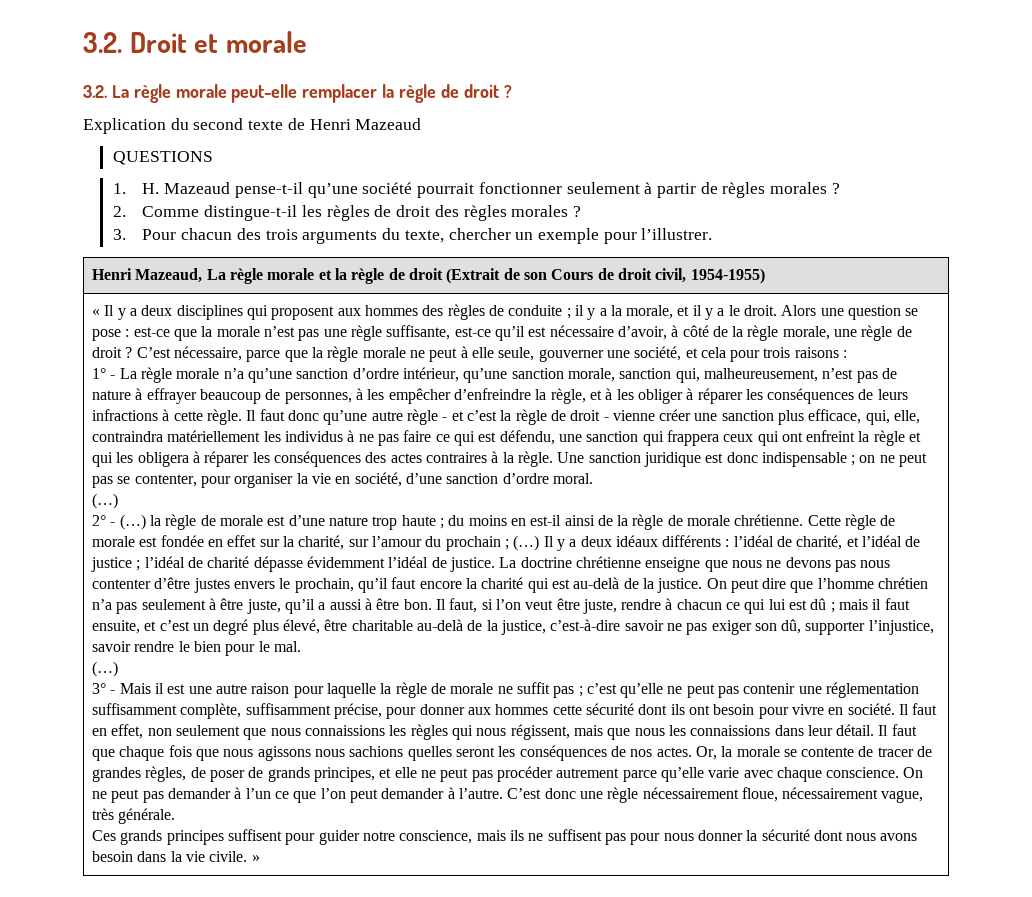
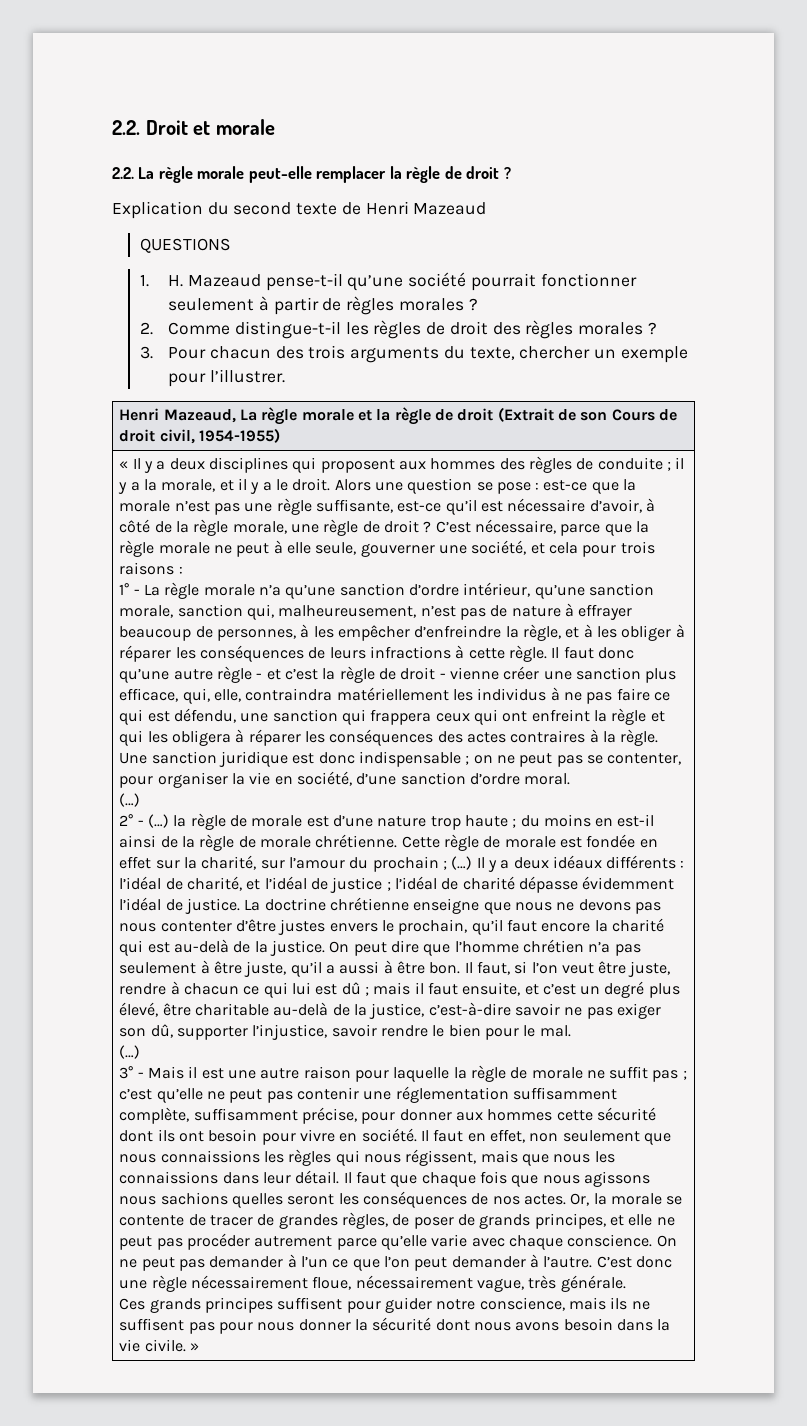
- 3.2. Droit et morale
+ 2.2. Droit et morale
- 3.2. La règle morale peut-elle remplacer la règle de droit ?
+ 2.2. La règle morale peut-elle remplacer la règle de droit ?

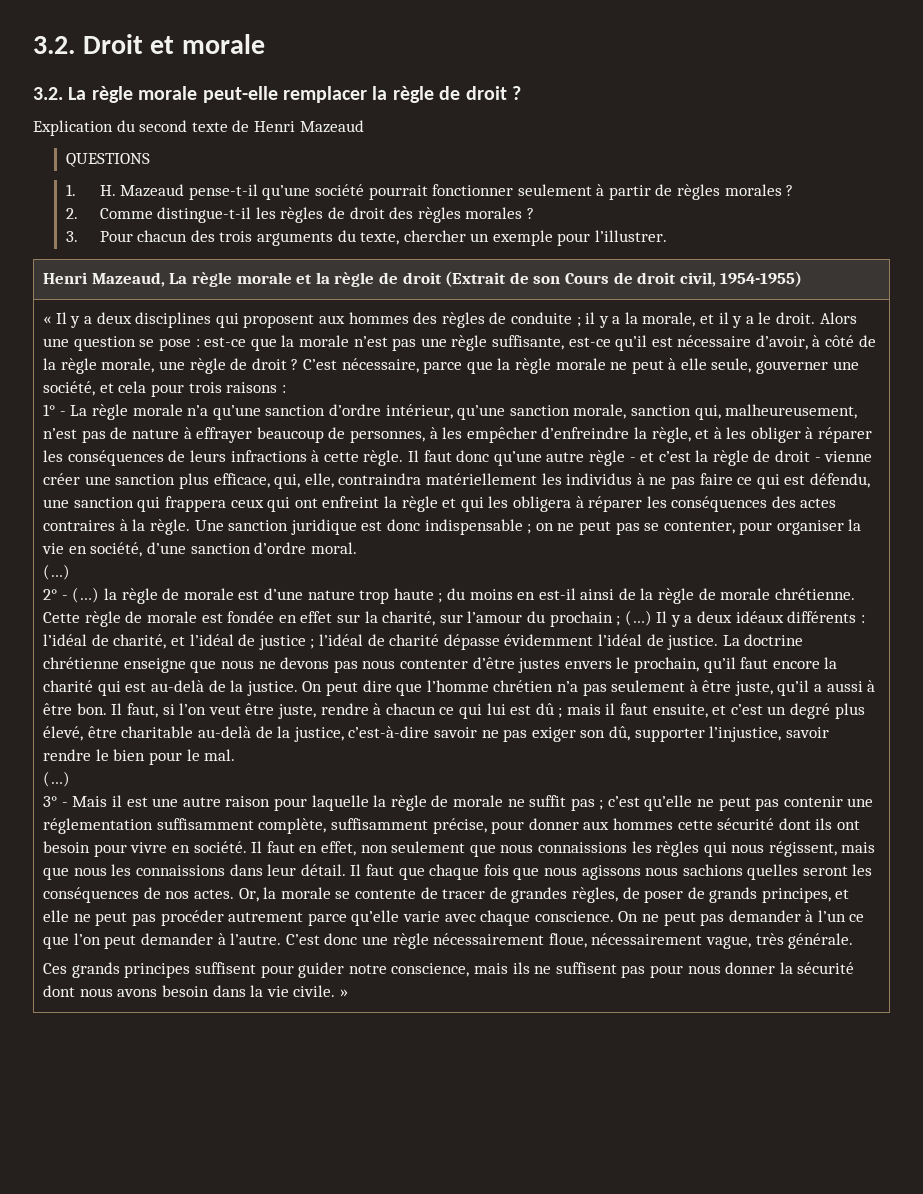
- 2.2. Droit et morale
+ 3.2. Droit et morale
- 2.2. La règle morale peut-elle remplacer la règle de droit ?
+ 3.2. La règle morale peut-elle remplacer la règle de droit ?

